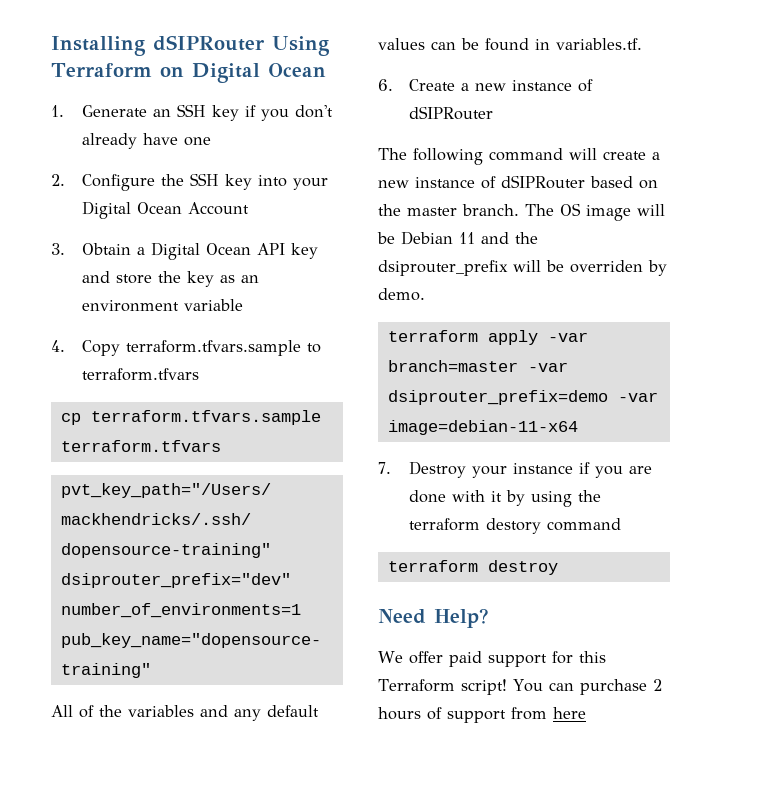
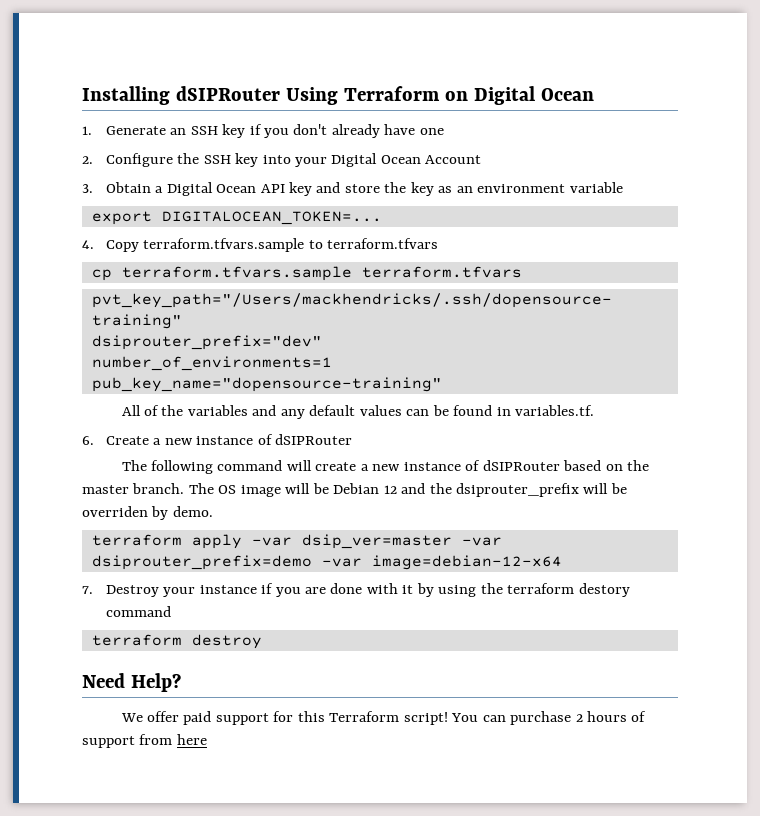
+ export DIGITALOCEAN_TOKEN=...
- The OS image will be Debian 11 and the dsiprouter_prefix will be overriden by demo.
+ The OS image will be Debian 12 and the dsiprouter_prefix will be overriden by demo.
- terraform apply -var branch=master -var dsiprouter_prefix=demo -var image=debian-11-x64
+ terraform apply -var dsip_ver=master -var dsiprouter_prefix=demo -var image=debian-12-x64

